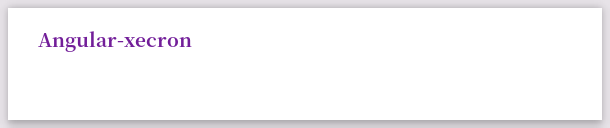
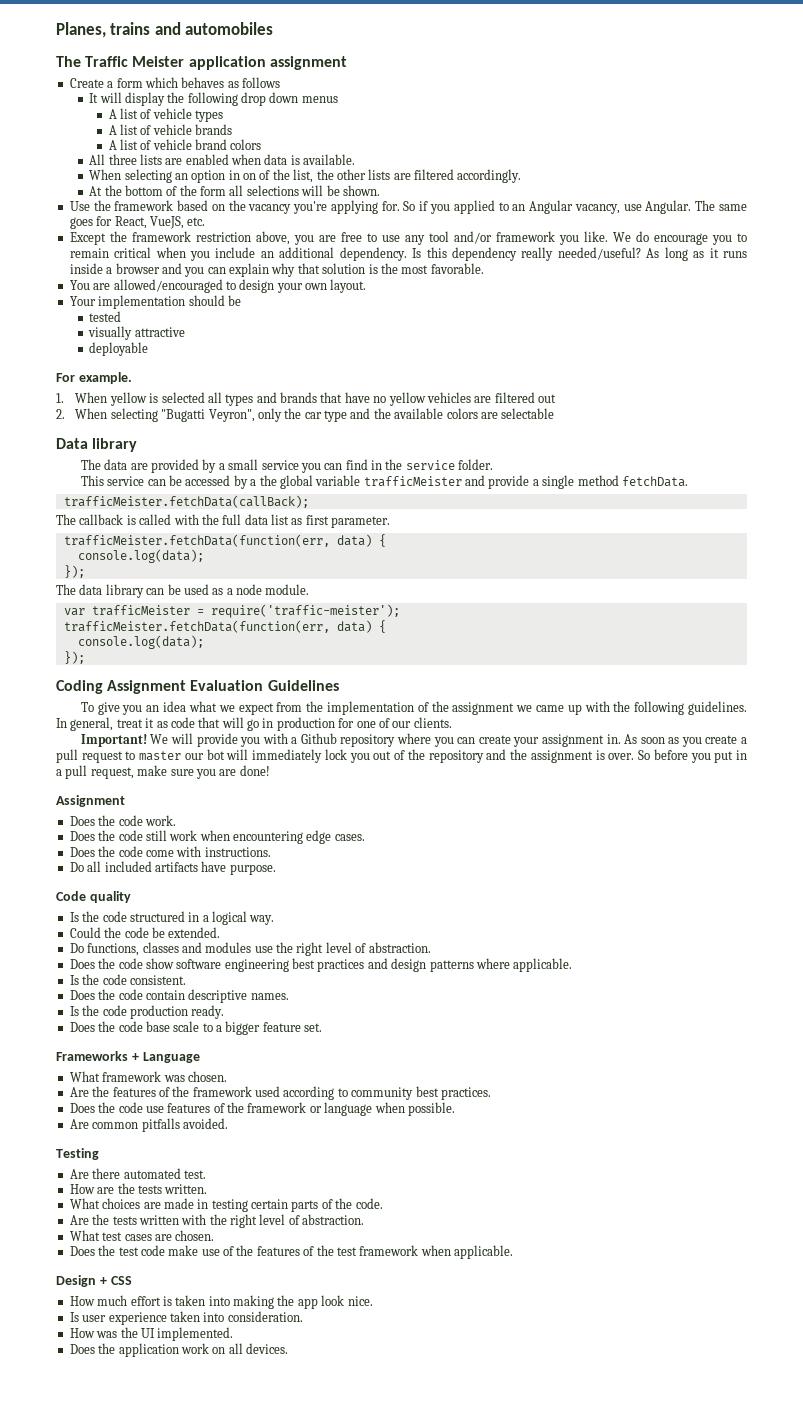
- Angular-xecron
+ Planes, trains and automobiles
+ The Traffic Meister application assignment
+ Create a form which behaves as follows
+ It will display the following drop down menus
+ A list of vehicle types
+ A list of vehicle brands
+ A list of vehicle brand colors
+ All three lists are enabled when data is available.
+ When selecting an option in on of the list, the other lists are filtered accordingly.
+ At the bottom of the form all selections will be shown.
+ Use the framework based on the vacancy you're applying for. So if you applied to an Angular vacancy, use Angular. The same goes for React, VueJS, etc.
+ Except the framework restriction above, you are free to use any tool and/or framework you like. We do encourage you to remain critical when you include an additional dependency. Is this dependency really needed/useful? As long as it runs inside a browser and you can explain why that solution is the most favorable.
+ You are allowed/encouraged to design your own layout.
+ Your implementation should be
+ tested
+ visually attractive
+ deployable
+ For example.
+ 1. When yellow is selected all types and brands that have no yellow vehicles are filtered out
+ 2. When selecting "Bugatti Veyron", only the car type and the available colors are selectable
+ Data library
+ The data are provided by a small service you can find in the service folder.
+ This service can be accessed by a the global variable trafficMeister and provide a single method fetchData.
+ trafficMeister.fetchData(callBack);
+ The callback is called with the full data list as first parameter.
+ trafficMeister.fetchData(function(err, data) {
+ console.log(data);
+ });
+ The data library can be used as a node module.
+ var trafficMeister = require('traffic-meister');
+ trafficMeister.fetchData(function(err, data) {
+ console.log(data);
+ });
+ Coding Assignment Evaluation Guidelines
+ To give you an idea what we expect from the implementation of the assignment we came up with the following guidelines. In general, treat it as code that will go in production for one of our clients.
+ Important! We will provide you with a Github repository where you can create your assignment in. As soon as you create a pull request to master our bot will immediately lock you out of the repository and the assignment is over. So before you put in a pull request, make sure you are done!
+ Assignment
+ Does the code work.
+ Does the code still work when encountering edge cases.
+ Does the code come with instructions.
+ Do all included artifacts have purpose.
+ Code quality
+ Is the code structured in a logical way.
+ Could the code be extended.
+ Do functions, classes and modules use the right level of abstraction.
+ Does the code show software engineering best practices and design patterns where applicable.
+ Is the code consistent.
+ Does the code contain descriptive names.
+ Is the code production ready.
+ Does the code base scale to a bigger feature set.
+ Frameworks + Language
+ What framework was chosen.
+ Are the features of the framework used according to community best practices.
+ Does the code use features of the framework or language when possible.
+ Are common pitfalls avoided.
+ Testing
+ Are there automated test.
+ How are the tests written.
+ What choices are made in testing certain parts of the code.
+ Are the tests written with the right level of abstraction.
+ What test cases are chosen.
+ Does the test code make use of the features of the test framework when applicable.
+ Design + CSS
+ How much effort is taken into making the app look nice.
+ Is user experience taken into consideration.
+ How was the UI implemented.
+ Does the application work on all devices.

